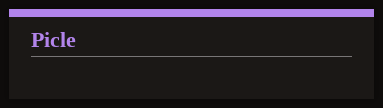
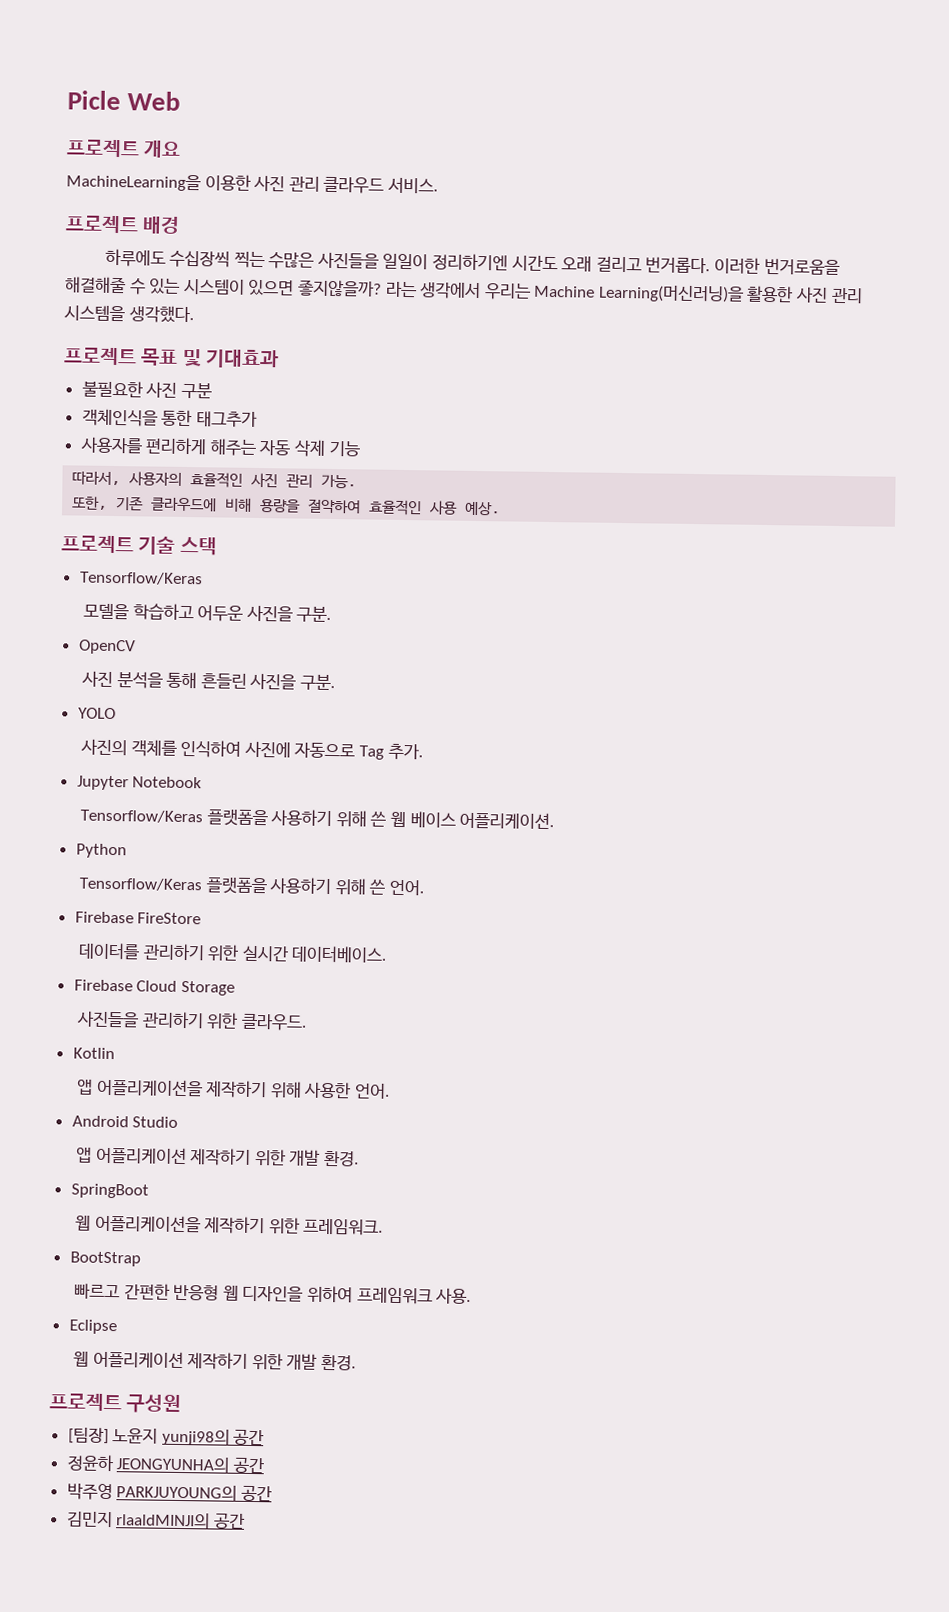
- Picle
+ Picle Web
+ 프로젝트 개요
+ MachineLearning을 이용한 사진 관리 클라우드 서비스.
+ 프로젝트 배경
+ 하루에도 수십장씩 찍는 수많은 사진들을 일일이 정리하기엔 시간도 오래 걸리고 번거롭다. 이러한 번거로움을 해결해줄 수 있는 시스템이 있으면 좋지않을까? 라는 생각에서 우리는 Machine Learning(머신러닝)을 활용한 사진 관리 시스템을 생각했다.
+ 프로젝트 목표 및 기대효과
+ 불필요한 사진 구분
+ 객체인식을 통한 태그추가
+ 사용자를 편리하게 해주는 자동 삭제 기능
+ 따라서, 사용자의 효율적인 사진 관리 가능.
+ 또한, 기존 클라우드에 비해 용량을 절약하여 효율적인 사용 예상.
+ 프로젝트 기술 스택
+ Tensorflow/Keras
+ 모델을 학습하고 어두운 사진을 구분.
+ OpenCV
+ 사진 분석을 통해 흔들린 사진을 구분.
+ YOLO
+ 사진의 객체를 인식하여 사진에 자동으로 Tag 추가.
+ Jupyter Notebook
+ Tensorflow/Keras 플랫폼을 사용하기 위해 쓴 웹 베이스 어플리케이션.
+ Python
+ Tensorflow/Keras 플랫폼을 사용하기 위해 쓴 언어.
+ Firebase FireStore
+ 데이터를 관리하기 위한 실시간 데이터베이스.
+ Firebase Cloud Storage
+ 사진들을 관리하기 위한 클라우드.
+ Kotlin
+ 앱 어플리케이션을 제작하기 위해 사용한 언어.
+ Android Studio
+ 앱 어플리케이션 제작하기 위한 개발 환경.
+ SpringBoot
+ 웹 어플리케이션을 제작하기 위한 프레임워크.
+ BootStrap
+ 빠르고 간편한 반응형 웹 디자인을 위하여 프레임워크 사용.
+ Eclipse
+ 웹 어플리케이션 제작하기 위한 개발 환경.
+ 프로젝트 구성원
+ [팀장] 노윤지 yunji98의 공간
+ 정윤하 JEONGYUNHA의 공간
+ 박주영 PARKJUYOUNG의 공간
+ 김민지 rlaaldMINJI의 공간

